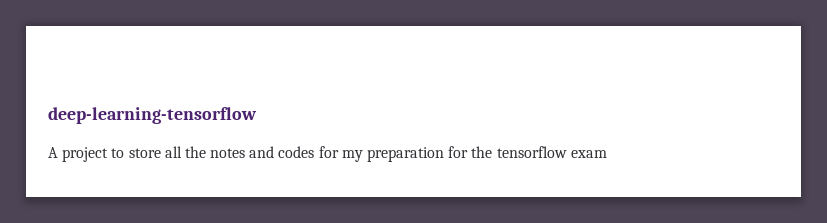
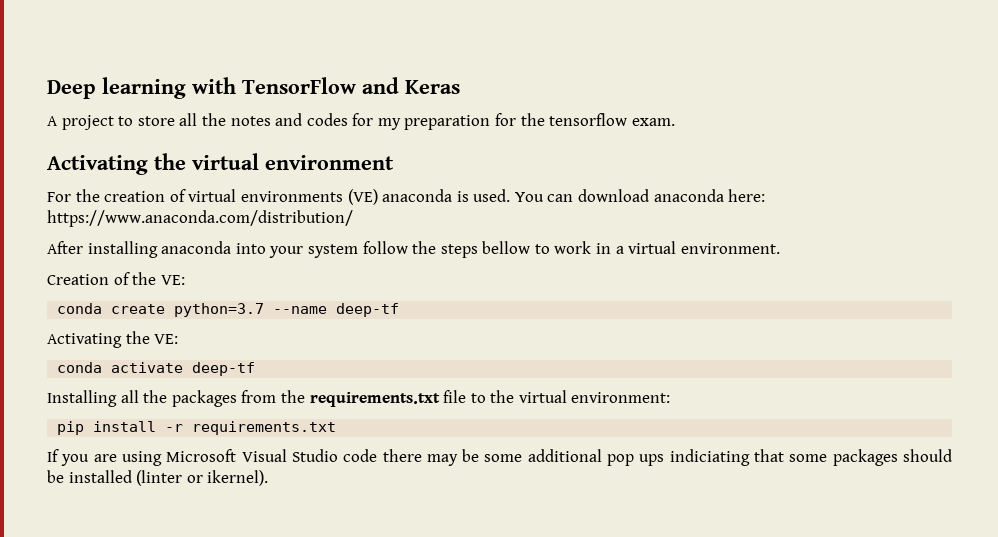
- deep-learning-tensorflow
+ Deep learning with TensorFlow and Keras
- A project to store all the notes and codes for my preparation for the tensorflow exam
+ A project to store all the notes and codes for my preparation for the tensorflow exam.
+ Activating the virtual environment
+ For the creation of virtual environments (VE) anaconda is used. You can download anaconda here: https://www.anaconda.com/distribution/
+ After installing anaconda into your system follow the steps bellow to work in a virtual environment.
+ Creation of the VE:
+ conda create python=3.7 --name deep-tf
+ Activating the VE:
+ conda activate deep-tf
+ Installing all the packages from the requirements.txt file to the virtual environment:
+ pip install -r requirements.txt
+ If you are using Microsoft Visual Studio code there may be some additional pop ups indiciating that some packages should be installed (linter or ikernel).

